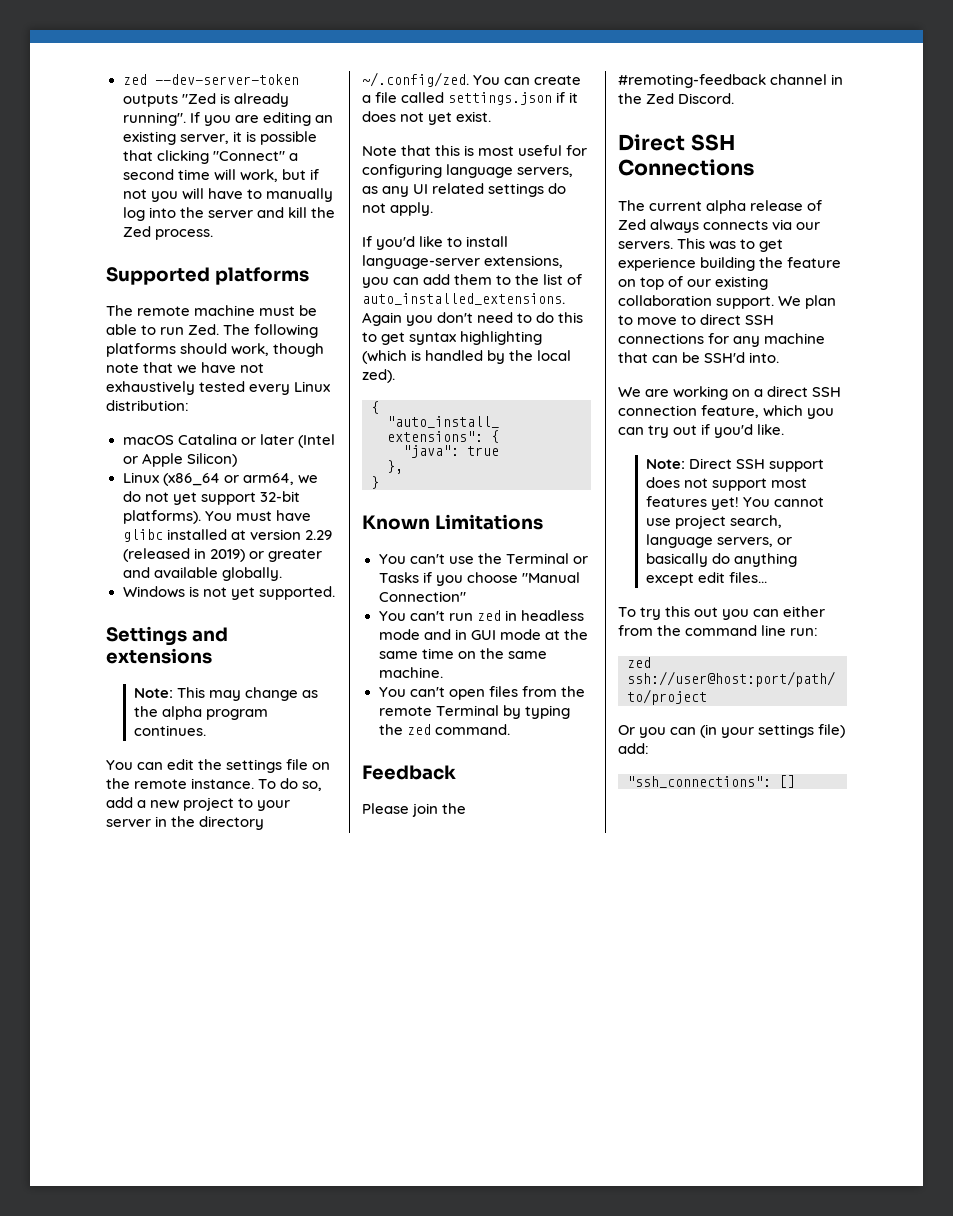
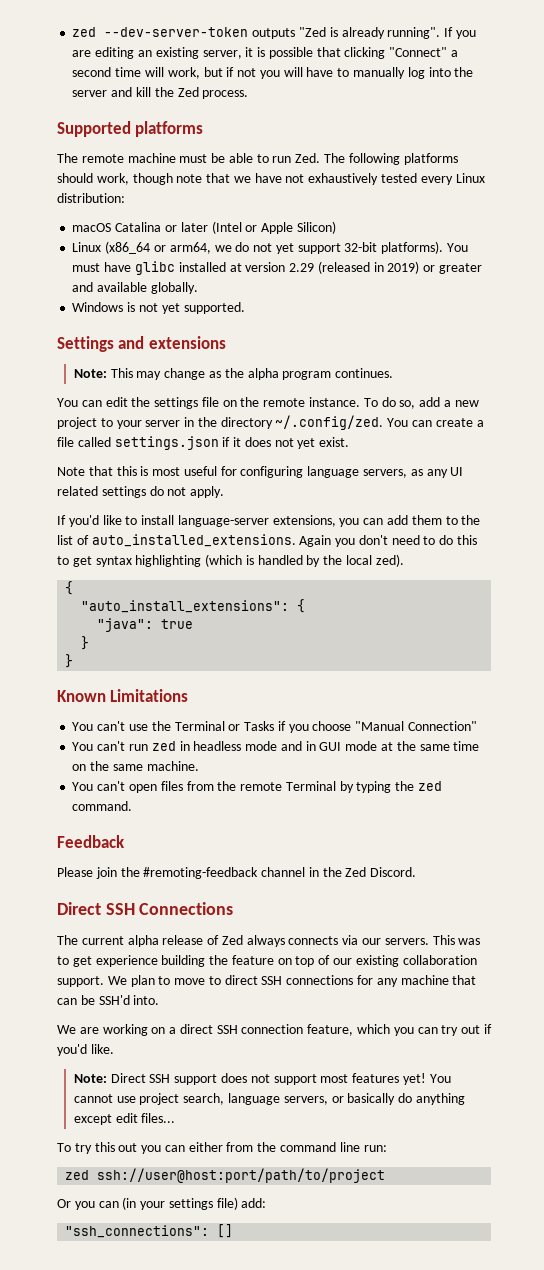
  "java": true
- },
+ }

